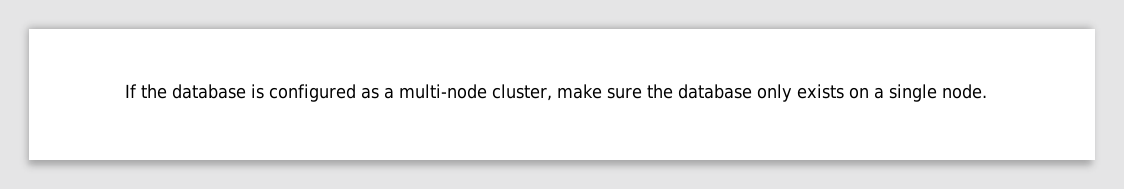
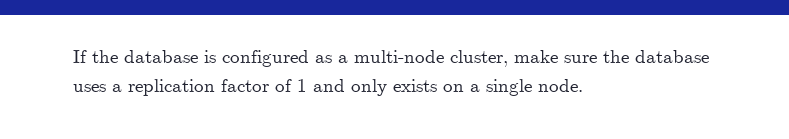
- If the database is configured as a multi-node cluster, make sure the database only exists on a single node.
+ If the database is configured as a multi-node cluster, make sure the database uses a replication factor of 1 and only exists on a single node.

